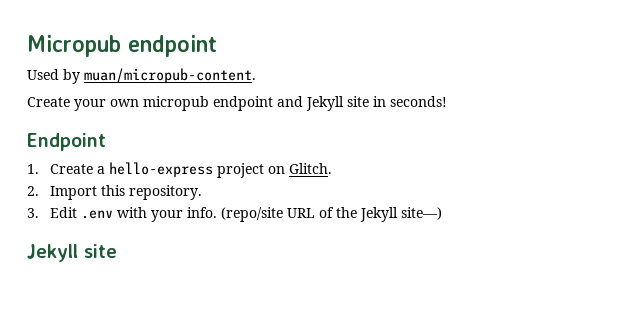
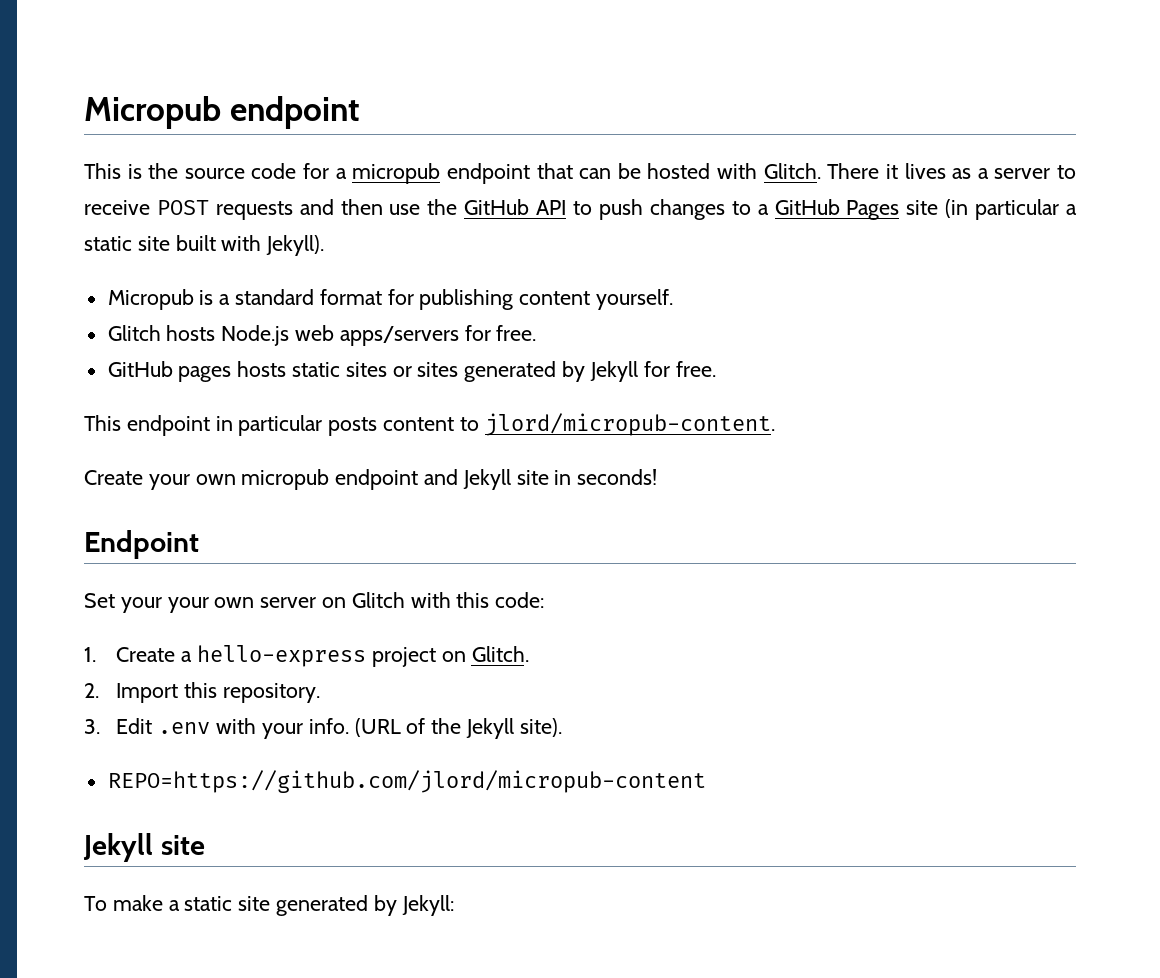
- Used by muan/micropub-content.
+ This is the source code for a micropub endpoint that can be hosted with Glitch. There it lives as a server to receive POST requests and then use the GitHub API to push changes to a GitHub Pages site (in particular a static site built with Jekyll).
+ Micropub is a standard format for publishing content yourself.
+ Glitch hosts Node.js web apps/servers for free.
+ GitHub pages hosts static sites or sites generated by Jekyll for free.
+ This endpoint in particular posts content to jlord/micropub-content.
+ Set your your own server on Glitch with this code:
- (repo/site URL of the Jekyll site—)
+ (URL of the Jekyll site).
+ REPO=https://github.com/jlord/micropub-content
  Jekyll site
+ To make a static site generated by Jekyll:

